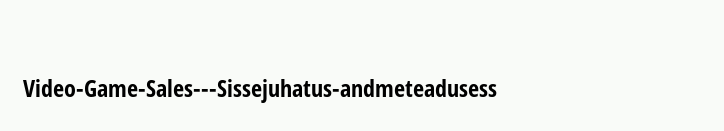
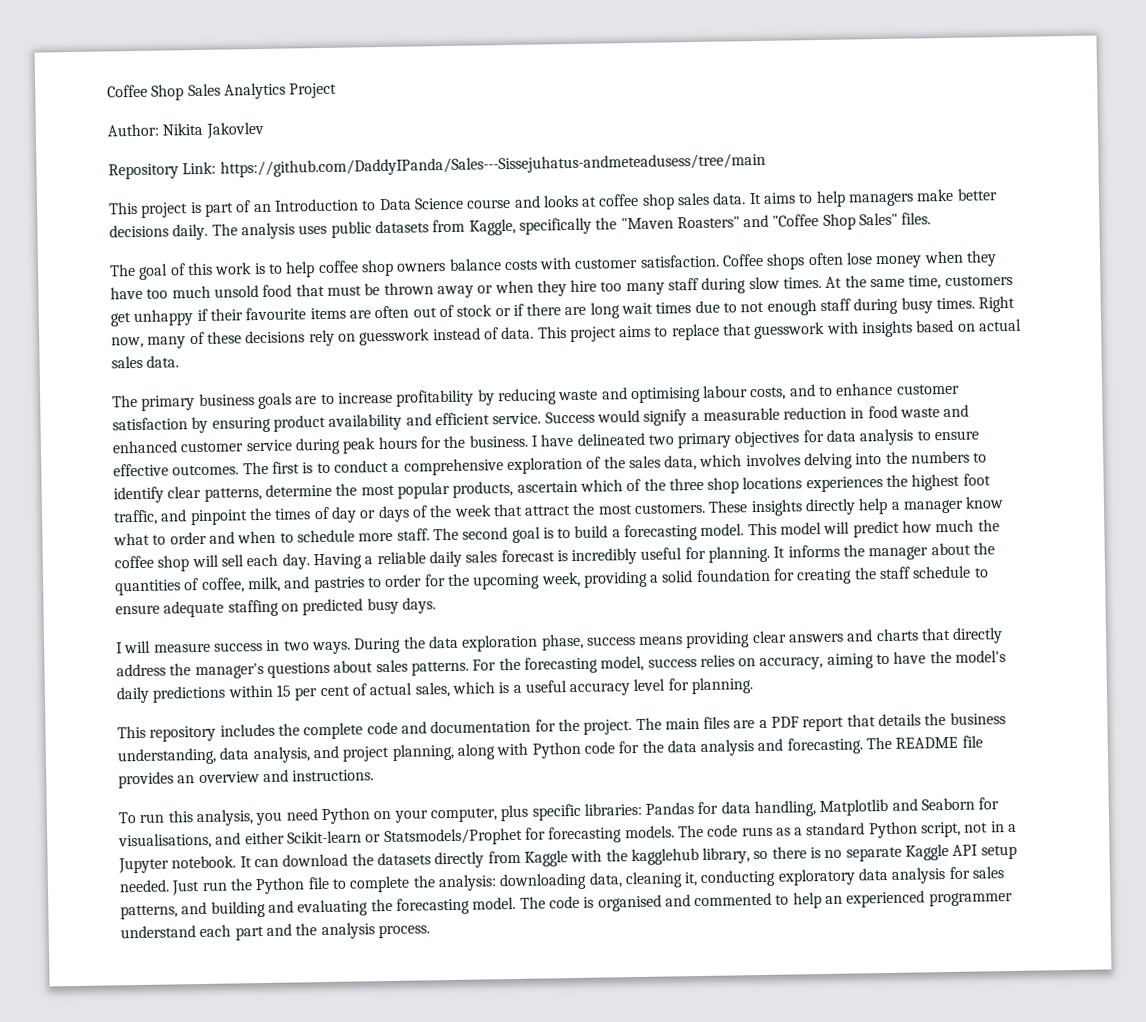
- Video-Game-Sales---Sissejuhatus-andmeteadusess
+ Coffee Shop Sales Analytics Project
+ Author: Nikita Jakovlev
+ Repository Link: https://github.com/DaddyIPanda/Sales---Sissejuhatus-andmeteadusess/tree/main
+ This project is part of an Introduction to Data Science course and looks at coffee shop sales data. It aims to help managers make better decisions daily. The analysis uses public datasets from Kaggle, specifically the "Maven Roasters" and "Coffee Shop Sales" files.
+ The goal of this work is to help coffee shop owners balance costs with customer satisfaction. Coffee shops often lose money when they have too much unsold food that must be thrown away or when they hire too many staff during slow times. At the same time, customers get unhappy if their favourite items are often out of stock or if there are long wait times due to not enough staff during busy times. Right now, many of these decisions rely on guesswork instead of data. This project aims to replace that guesswork with insights based on actual sales data.
+ The primary business goals are to increase profitability by reducing waste and optimising labour costs, and to enhance customer satisfaction by ensuring product availability and efficient service. Success would signify a measurable reduction in food waste and enhanced customer service during peak hours for the business. I have delineated two primary objectives for data analysis to ensure effective outcomes. The first is to conduct a comprehensive exploration of the sales data, which involves delving into the numbers to identify clear patterns, determine the most popular products, ascertain which of the three shop locations experiences the highest foot traffic, and pinpoint the times of day or days of the week that attract the most customers. These insights directly help a manager know what to order and when to schedule more staff. The second goal is to build a forecasting model. This model will predict how much the coffee shop will sell each day. Having a reliable daily sales forecast is incredibly useful for planning. It informs the manager about the quantities of coffee, milk, and pastries to order for the upcoming week, providing a solid foundation for creating the staff schedule to ensure adequate staffing on predicted busy days.
+ I will measure success in two ways. During the data exploration phase, success means providing clear answers and charts that directly address the manager's questions about sales patterns. For the forecasting model, success relies on accuracy, aiming to have the model's daily predictions within 15 per cent of actual sales, which is a useful accuracy level for planning.
+ This repository includes the complete code and documentation for the project. The main files are a PDF report that details the business understanding, data analysis, and project planning, along with Python code for the data analysis and forecasting. The README file provides an overview and instructions.
+ To run this analysis, you need Python on your computer, plus specific libraries: Pandas for data handling, Matplotlib and Seaborn for visualisations, and either Scikit-learn or Statsmodels/Prophet for forecasting models. The code runs as a standard Python script, not in a Jupyter notebook. It can download the datasets directly from Kaggle with the kagglehub library, so there is no separate Kaggle API setup needed. Just run the Python file to complete the analysis: downloading data, cleaning it, conducting exploratory data analysis for sales patterns, and building and evaluating the forecasting model. The code is organised and commented to help an experienced programmer understand each part and the analysis process.

